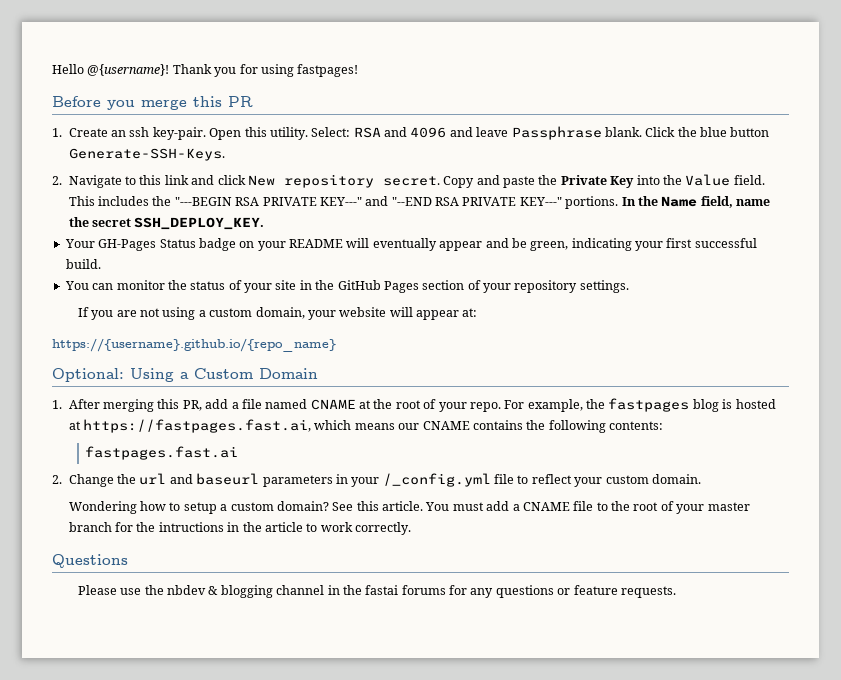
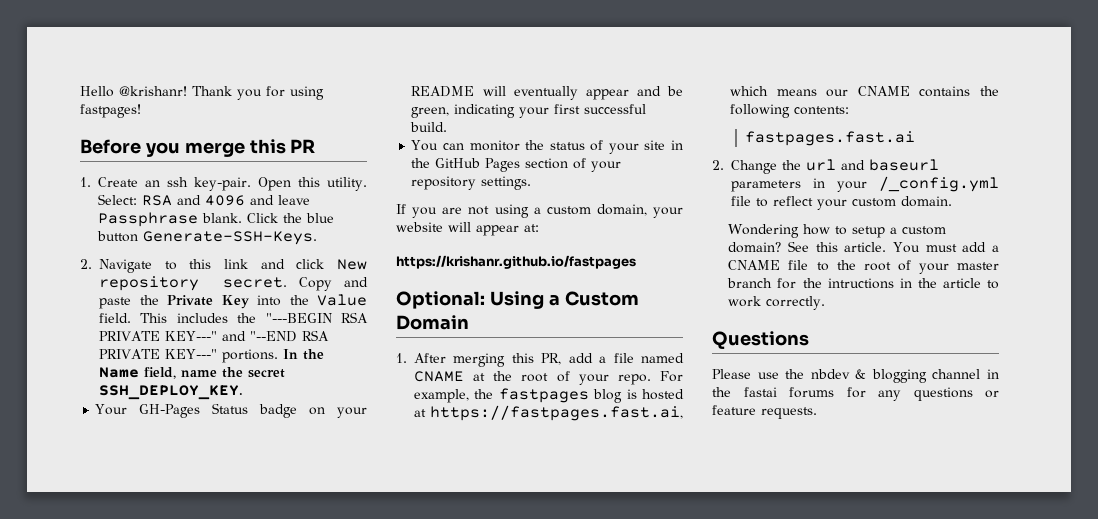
- Hello @{username}!
+ Hello @krishanr!
- https://{username}.github.io/{repo_name}
+ https://krishanr.github.io/fastpages

